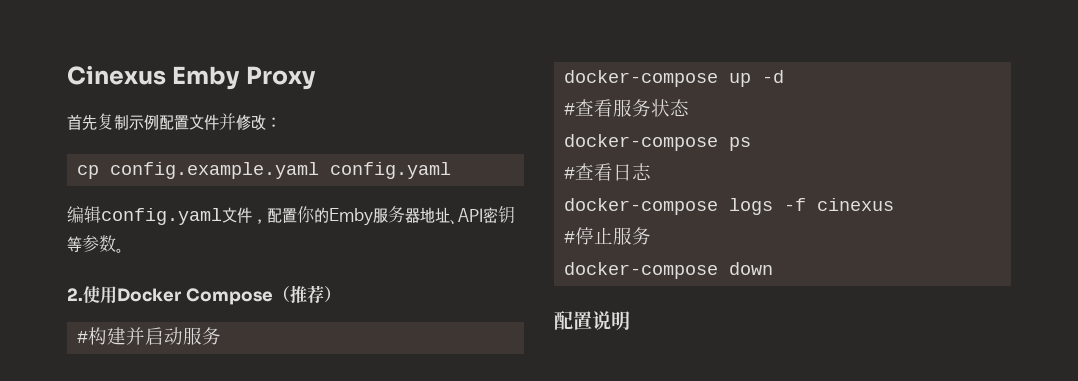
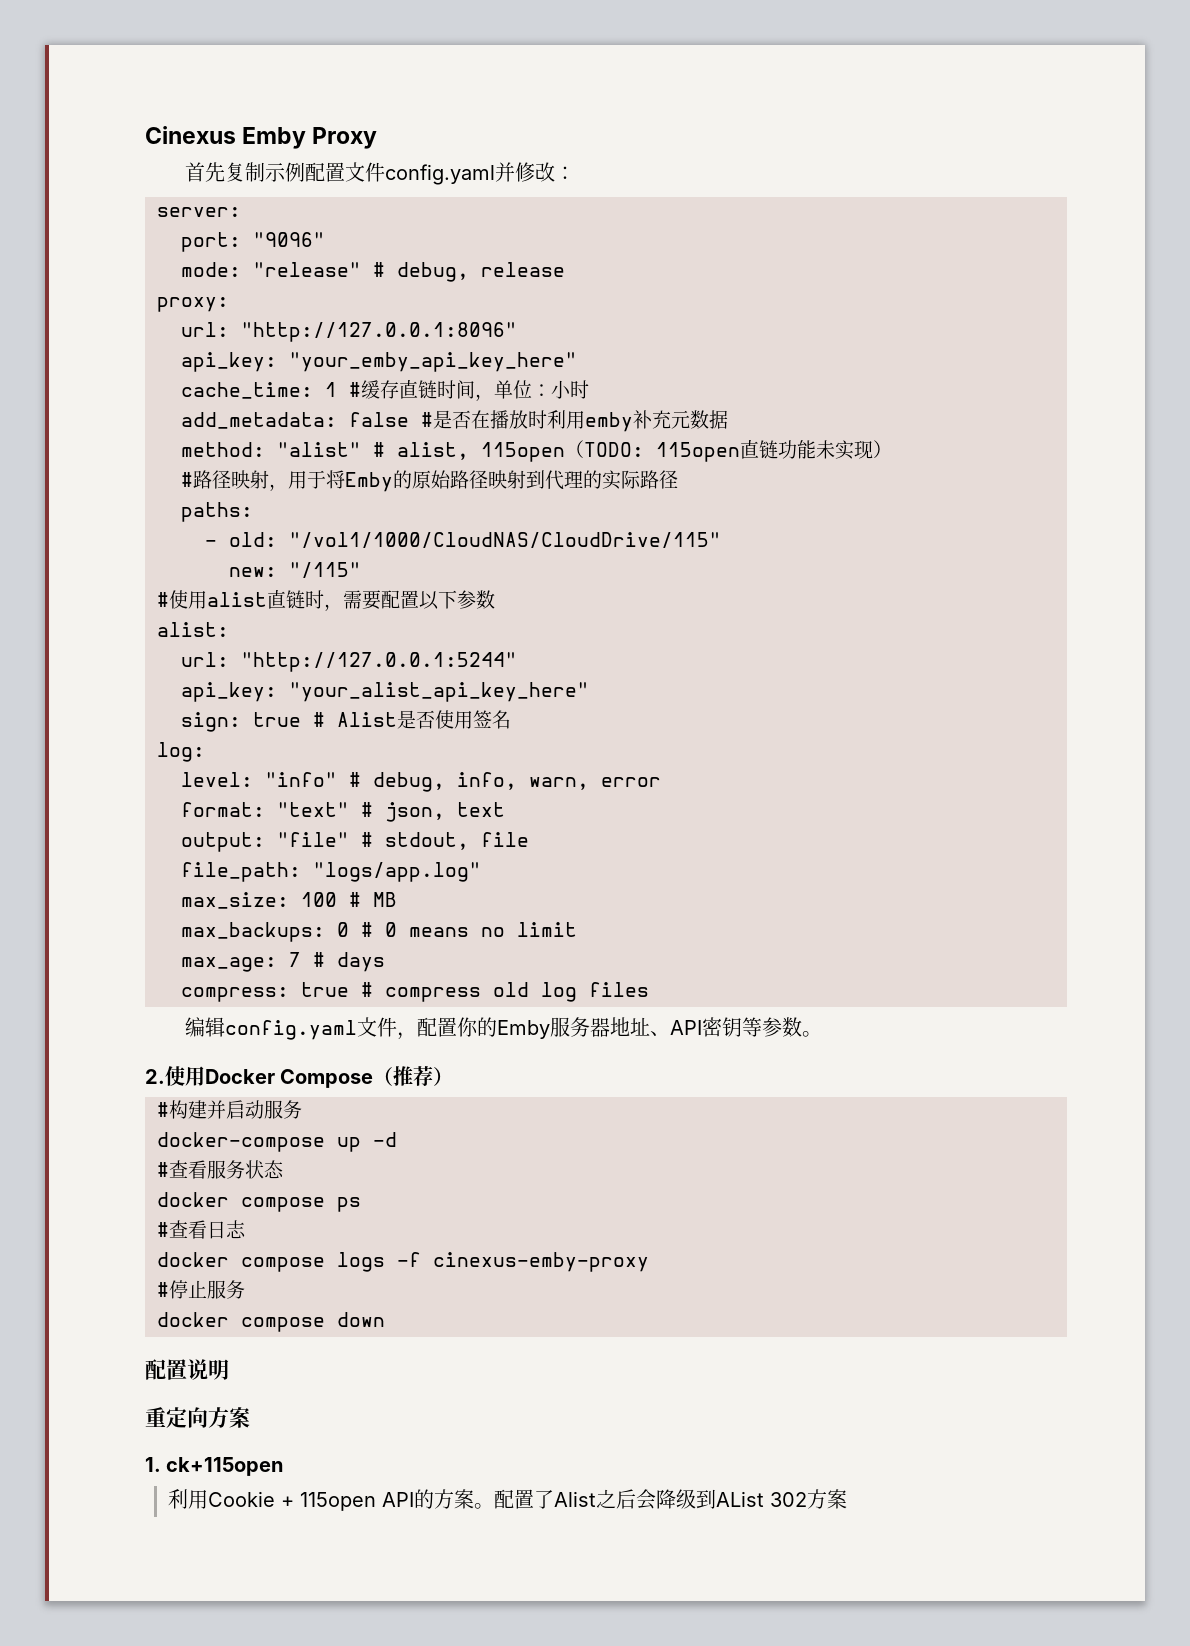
- 首先复制示例配置文件并修改：
+ 首先复制示例配置文件config.yaml并修改：
- cp config.example.yaml config.yaml
+ server:
+ port: "9096"
+ mode: "release" # debug, release
+ proxy:
+ url: "http://127.0.0.1:8096"
+ api_key: "your_emby_api_key_here"
+ cache_time: 1 #缓存直链时间，单位：小时
+ add_metadata: false #是否在播放时利用emby补充元数据
+ method: "alist" # alist, 115open（TODO: 115open直链功能未实现）
+ #路径映射，用于将Emby的原始路径映射到代理的实际路径
+ paths:
+ - old: "/vol1/1000/CloudNAS/CloudDrive/115"
+ new: "/115"
+ #使用alist直链时，需要配置以下参数
+ alist:
+ url: "http://127.0.0.1:5244"
+ api_key: "your_alist_api_key_here"
+ sign: true # Alist是否使用签名
+ log:
+ level: "info" # debug, info, warn, error
+ format: "text" # json, text
+ output: "file" # stdout, file
+ file_path: "logs/app.log"
+ max_size: 100 # MB
+ max_backups: 0 # 0 means no limit
+ max_age: 7 # days
+ compress: true # compress old log files
- docker-compose ps
+ docker compose ps
- docker-compose logs -f cinexus
+ docker compose logs -f cinexus-emby-proxy
- docker-compose down
+ docker compose down
+ 重定向方案
+ 1. ck+115open
+ 利用Cookie + 115open API的方案。配置了Alist之后会降级到AList 302方案

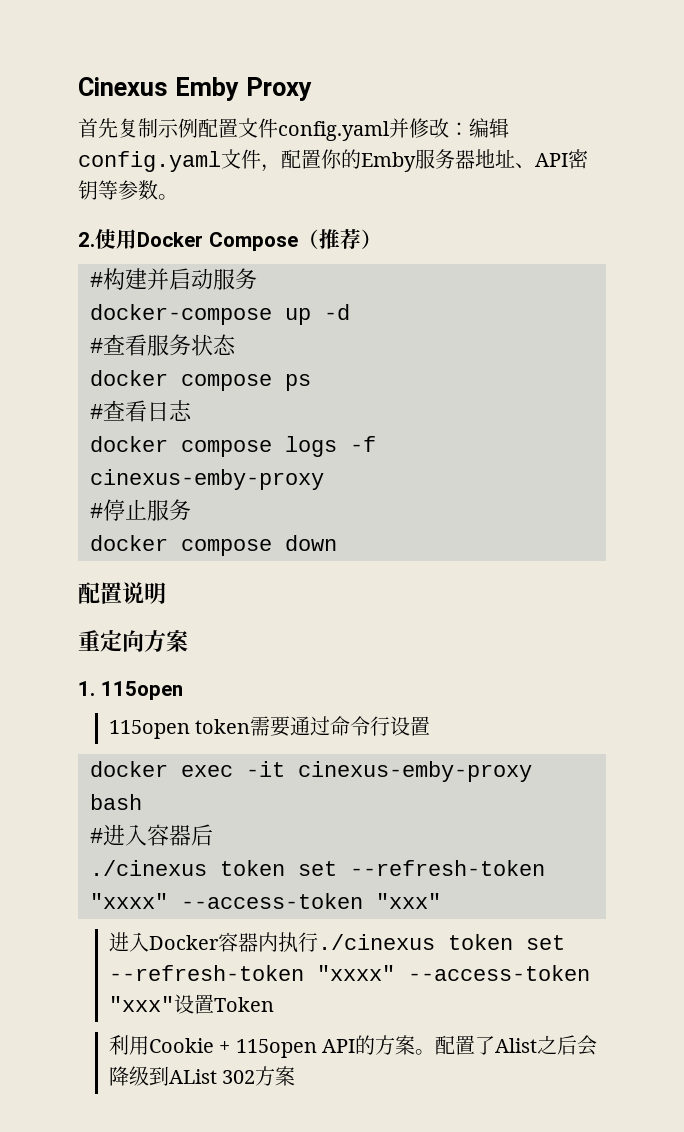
- 首先复制示例配置文件config.yaml并修改：
- server:
- port: "9096"
- mode: "release" # debug, release
- proxy:
- url: "http://127.0.0.1:8096"
- api_key: "your_emby_api_key_here"
- cache_time: 1 #缓存直链时间，单位：小时
- add_metadata: false #是否在播放时利用emby补充元数据
- method: "alist" # alist, 115open（TODO: 115open直链功能未实现）
- #路径映射，用于将Emby的原始路径映射到代理的实际路径
- paths:
- - old: "/vol1/1000/CloudNAS/CloudDrive/115"
- new: "/115"
- #使用alist直链时，需要配置以下参数
- alist:
- url: "http://127.0.0.1:5244"
- api_key: "your_alist_api_key_here"
- sign: true # Alist是否使用签名
- log:
- level: "info" # debug, info, warn, error
- format: "text" # json, text
- output: "file" # stdout, file
- file_path: "logs/app.log"
- max_size: 100 # MB
- max_backups: 0 # 0 means no limit
- max_age: 7 # days
- compress: true # compress old log files
- 编辑config.yaml文件，配置你的Emby服务器地址、API密钥等参数。
+ 首先复制示例配置文件config.yaml并修改：编辑config.yaml文件，配置你的Emby服务器地址、API密钥等参数。
- 1. ck+115open
+ 1. 115open
+ 115open token需要通过命令行设置
+ docker exec -it cinexus-emby-proxy bash
+ #进入容器后
+ ./cinexus token set --refresh-token "xxxx" --access-token "xxx"
+ 进入Docker容器内执行./cinexus token set --refresh-token "xxxx" --access-token "xxx"设置Token

